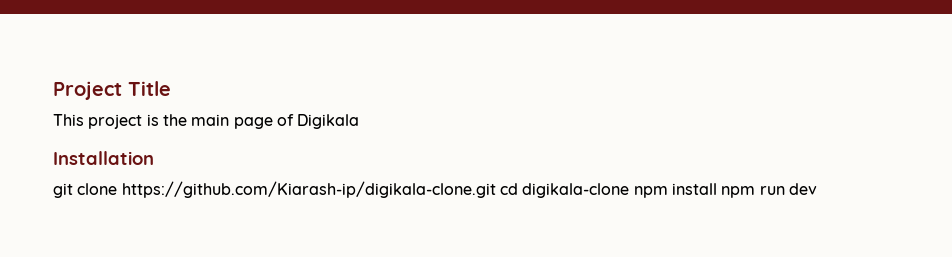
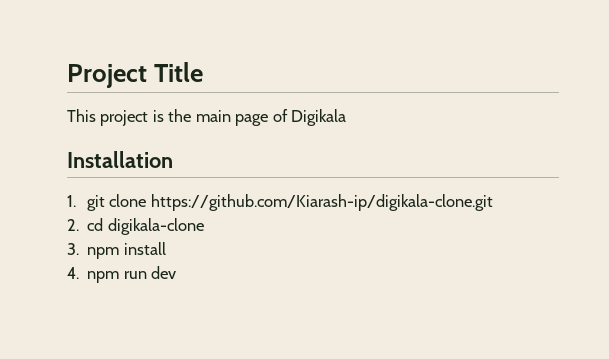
- git clone https://github.com/Kiarash-ip/digikala-clone.git cd digikala-clone npm install npm run dev
+ 1. git clone https://github.com/Kiarash-ip/digikala-clone.git
+ 2. cd digikala-clone
+ 3. npm install
+ 4. npm run dev

